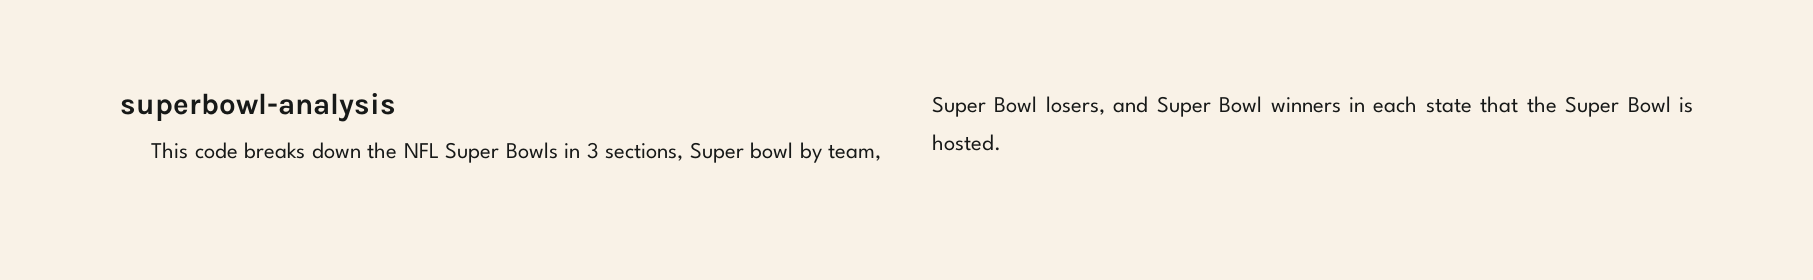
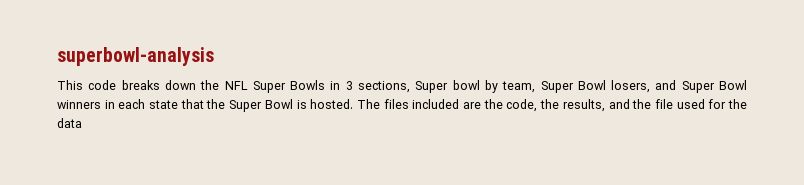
+ The files included are the code, the results, and the file used for the data

